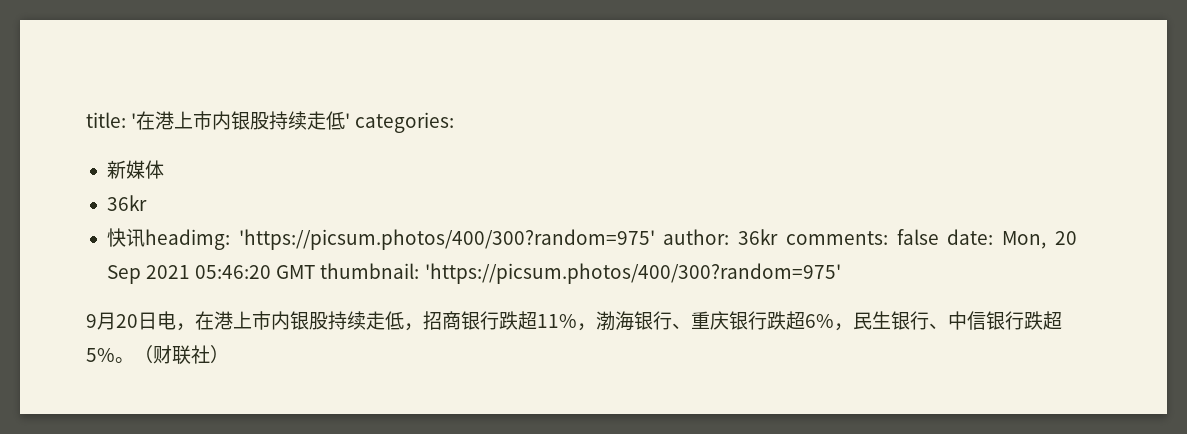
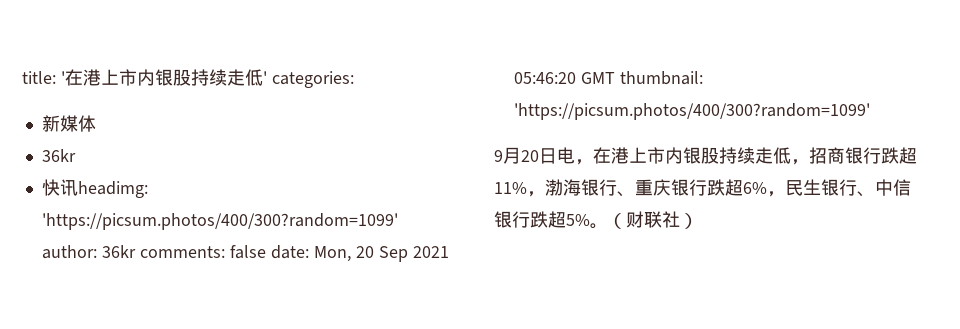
- 快讯headimg: 'https://picsum.photos/400/300?random=975' author: 36kr comments: false date: Mon, 20 Sep 2021 05:46:20 GMT thumbnail: 'https://picsum.photos/400/300?random=975'
+ 快讯headimg: 'https://picsum.photos/400/300?random=1099' author: 36kr comments: false date: Mon, 20 Sep 2021 05:46:20 GMT thumbnail: 'https://picsum.photos/400/300?random=1099'

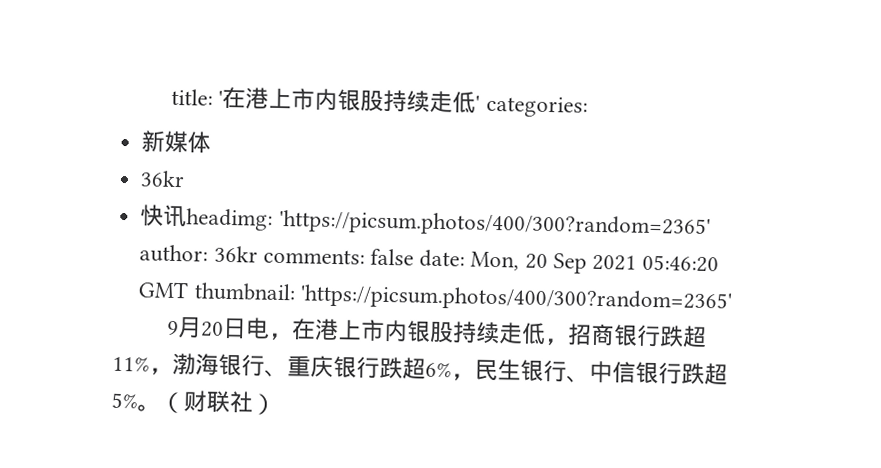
- 快讯headimg: 'https://picsum.photos/400/300?random=1099' author: 36kr comments: false date: Mon, 20 Sep 2021 05:46:20 GMT thumbnail: 'https://picsum.photos/400/300?random=1099'
+ 快讯headimg: 'https://picsum.photos/400/300?random=2365' author: 36kr comments: false date: Mon, 20 Sep 2021 05:46:20 GMT thumbnail: 'https://picsum.photos/400/300?random=2365'

